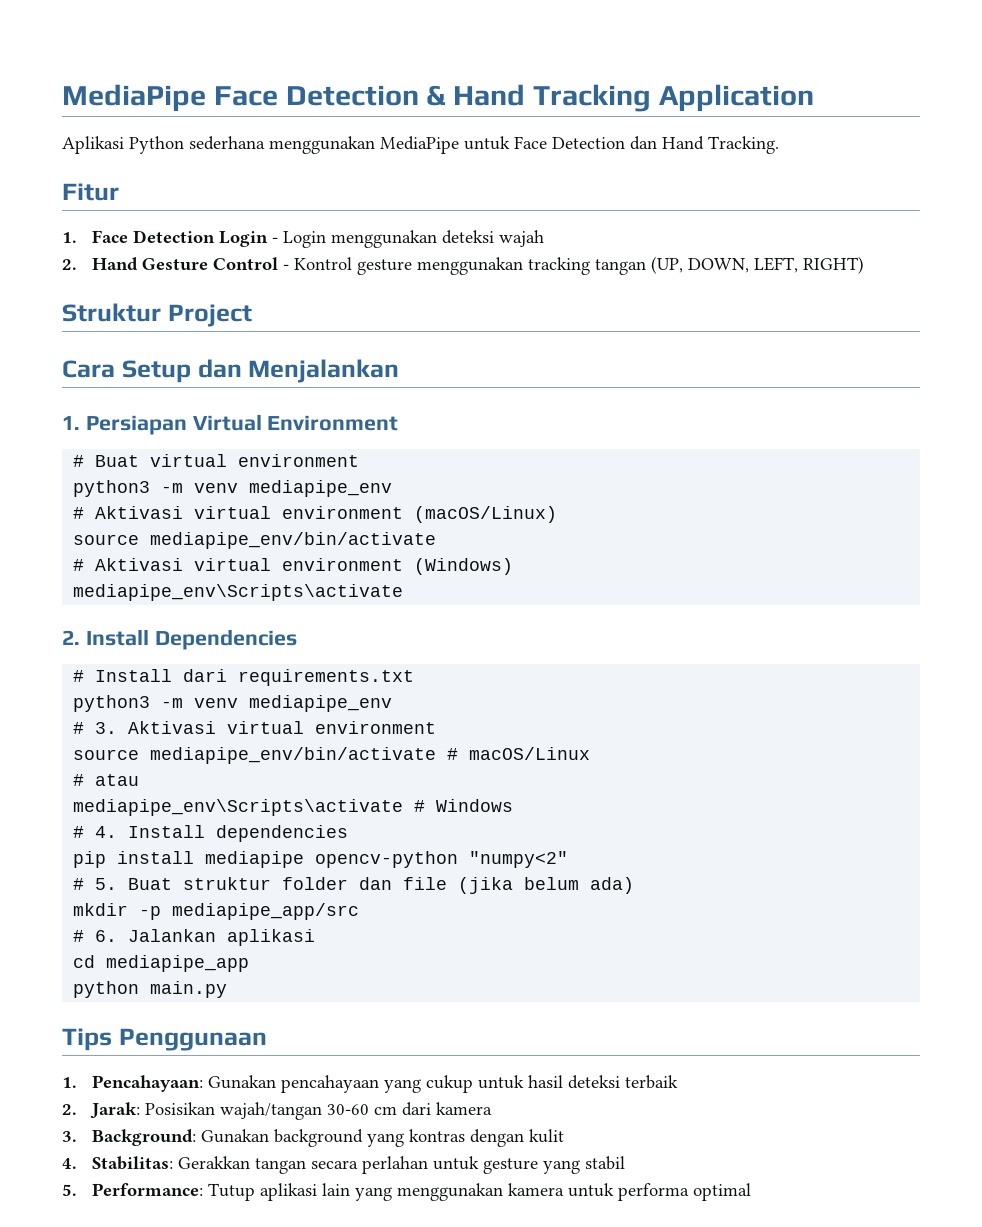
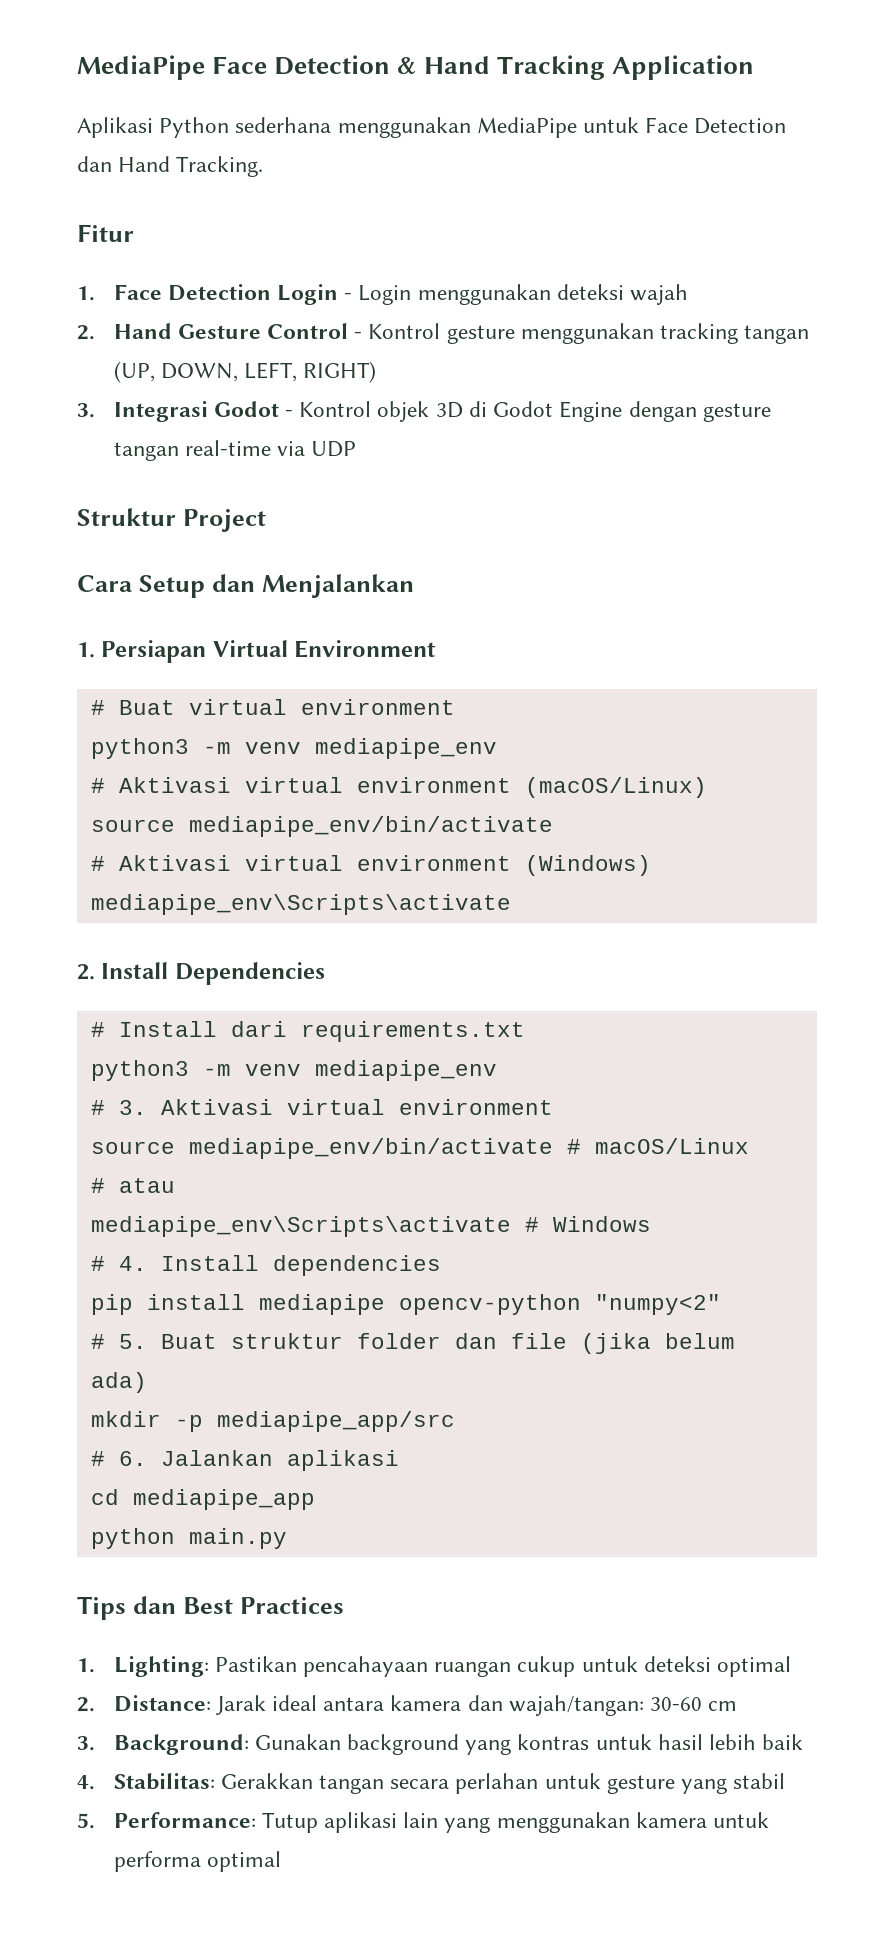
+ 3. Integrasi Godot - Kontrol objek 3D di Godot Engine dengan gesture tangan real-time via UDP
- Tips Penggunaan
- 1. Pencahayaan: Gunakan pencahayaan yang cukup untuk hasil deteksi terbaik
- 2. Jarak: Posisikan wajah/tangan 30-60 cm dari kamera
+ Tips dan Best Practices
+ 1. Lighting: Pastikan pencahayaan ruangan cukup untuk deteksi optimal
+ 2. Distance: Jarak ideal antara kamera dan wajah/tangan: 30-60 cm
- 3. Background: Gunakan background yang kontras dengan kulit
+ 3. Background: Gunakan background yang kontras untuk hasil lebih baik

